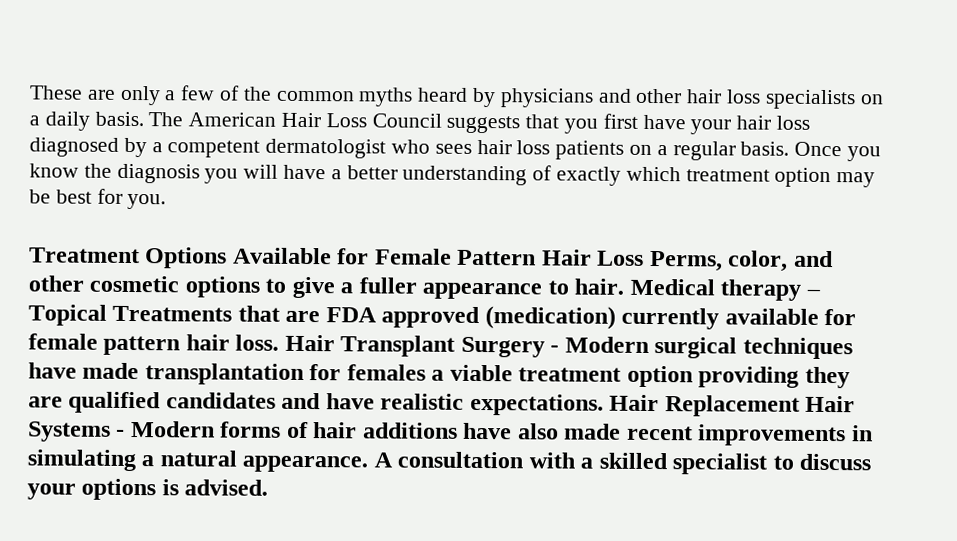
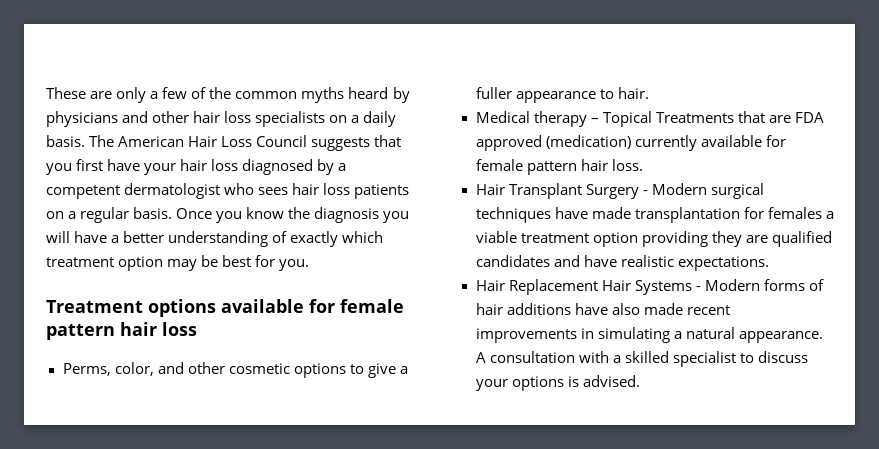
- Treatment Options Available for Female Pattern Hair Loss Perms, color, and other cosmetic options to give a fuller appearance to hair. Medical therapy – Topical Treatments that are FDA approved (medication) currently available for female pattern hair loss. Hair Transplant Surgery - Modern surgical techniques have made transplantation for females a viable treatment option providing they are qualified candidates and have realistic expectations. Hair Replacement Hair Systems - Modern forms of hair additions have also made recent improvements in simulating a natural appearance.
+ Treatment options available for female pattern hair loss
+ Perms, color, and other cosmetic options to give a fuller appearance to hair.
+ Medical therapy – Topical Treatments that are FDA approved (medication) currently available for female pattern hair loss.
+ Hair Transplant Surgery - Modern surgical techniques have made transplantation for females a viable treatment option providing they are qualified candidates and have realistic expectations.
+ Hair Replacement Hair Systems - Modern forms of hair additions have also made recent improvements in simulating a natural appearance.

